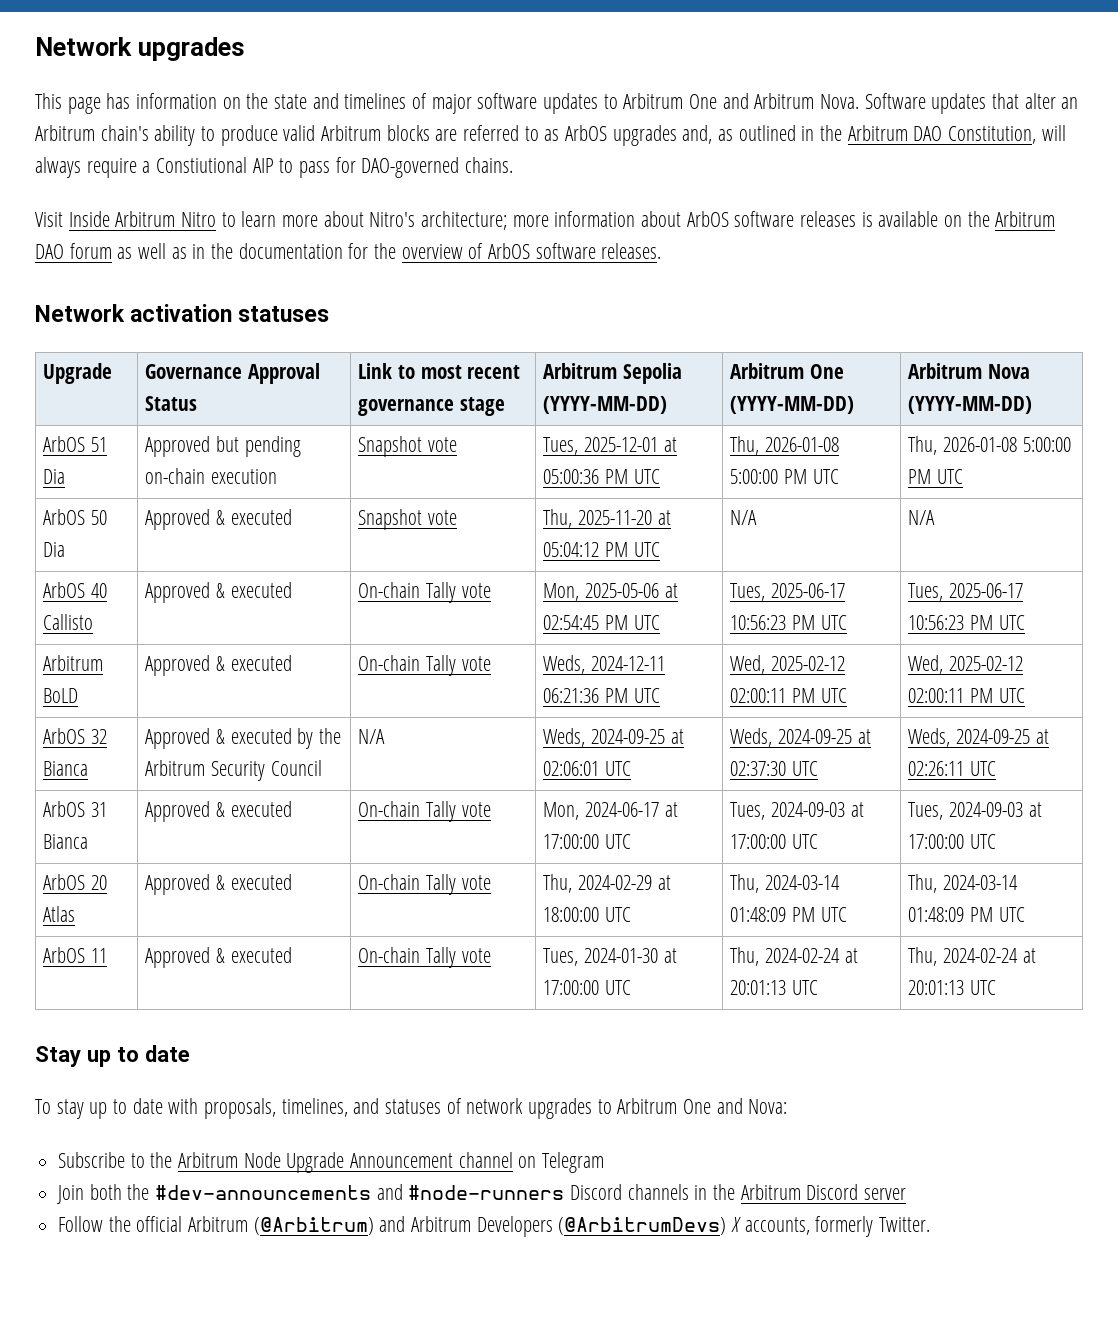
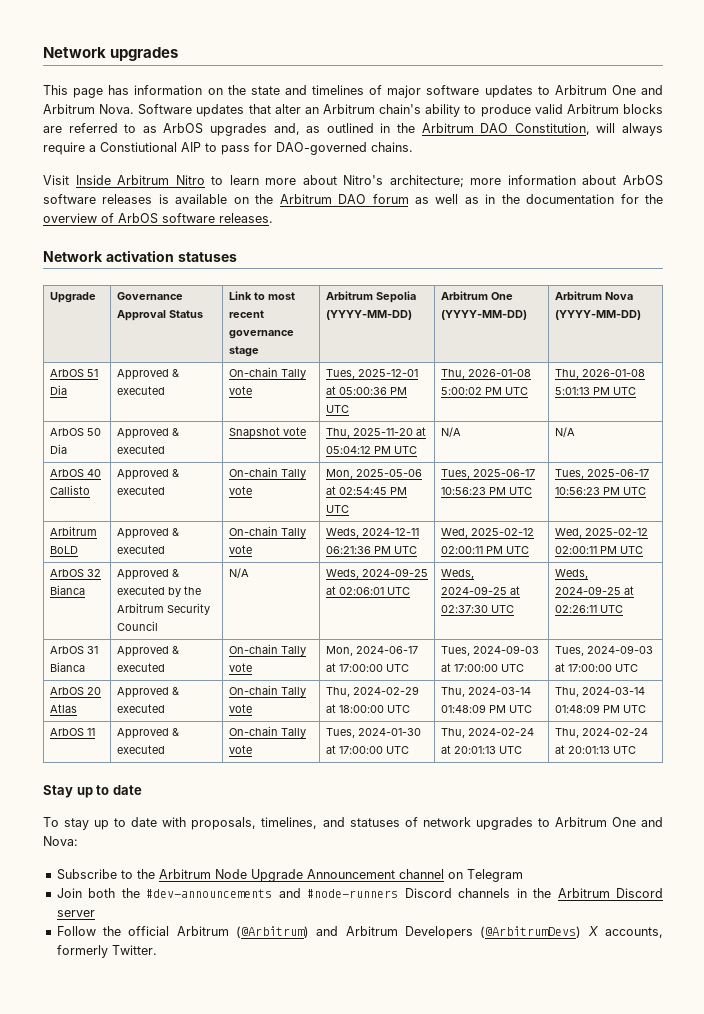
- ArbOS 51 Dia | Approved but pending on-chain execution | Snapshot vote | Tues, 2025-12-01 at 05:00:36 PM UTC | Thu, 2026-01-08 5:00:00 PM UTC | Thu, 2026-01-08 5:00:00 PM UTC
+ ArbOS 51 Dia | Approved & executed | On-chain Tally vote | Tues, 2025-12-01 at 05:00:36 PM UTC | Thu, 2026-01-08 5:00:02 PM UTC | Thu, 2026-01-08 5:01:13 PM UTC

